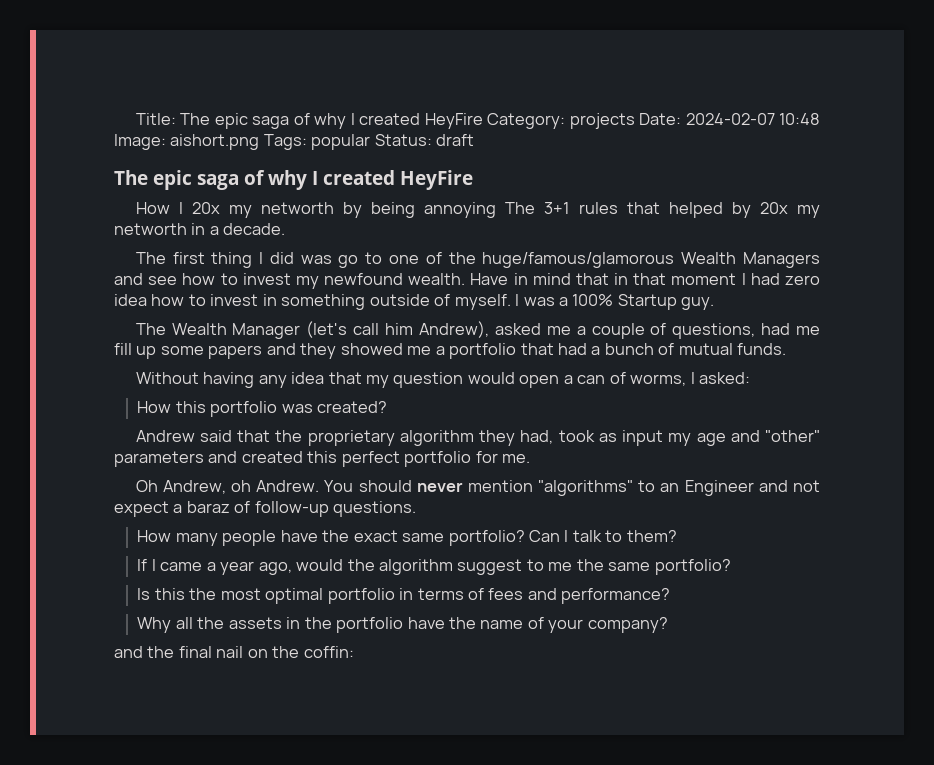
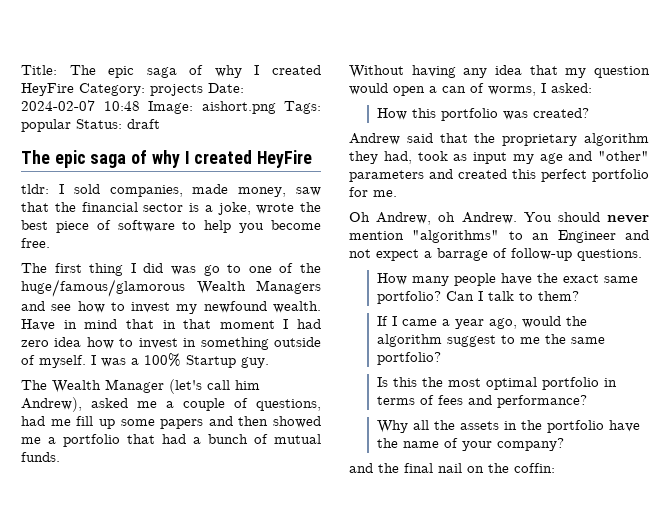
- How I 20x my networth by being annoying The 3+1 rules that helped by 20x my networth in a decade.
+ tldr: I sold companies, made money, saw that the financial sector is a joke, wrote the best piece of software to help you become free.
- The Wealth Manager (let's call him Andrew), asked me a couple of questions, had me fill up some papers and they showed me a portfolio that had a bunch of mutual funds.
+ The Wealth Manager (let's call him Andrew), asked me a couple of questions, had me fill up some papers and then showed me a portfolio that had a bunch of mutual funds.
- You should never mention "algorithms" to an Engineer and not expect a baraz of follow-up questions.
+ You should never mention "algorithms" to an Engineer and not expect a barrage of follow-up questions.

